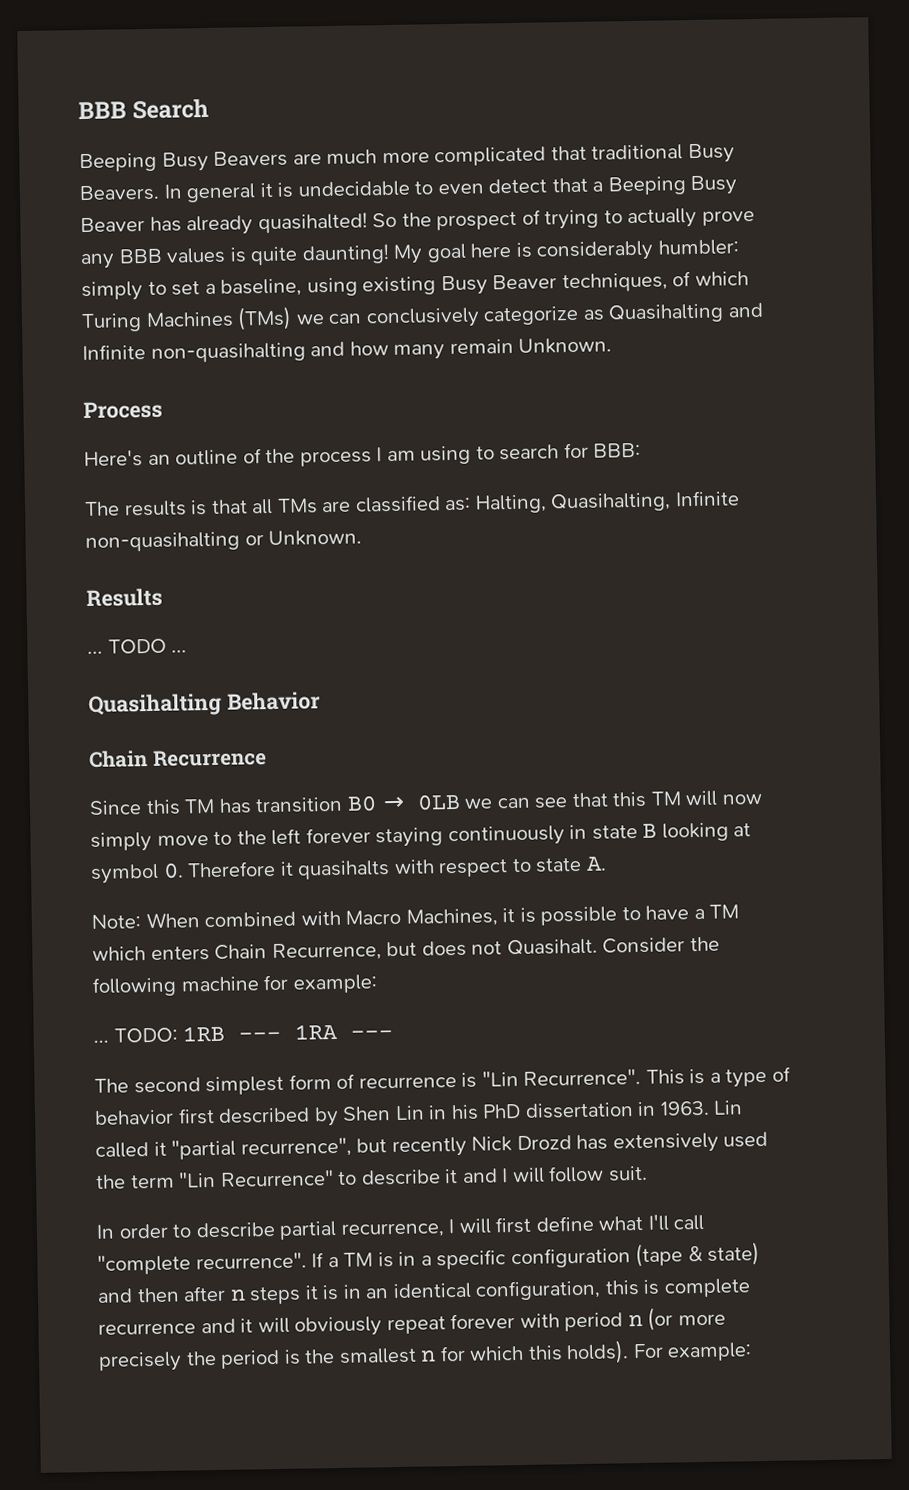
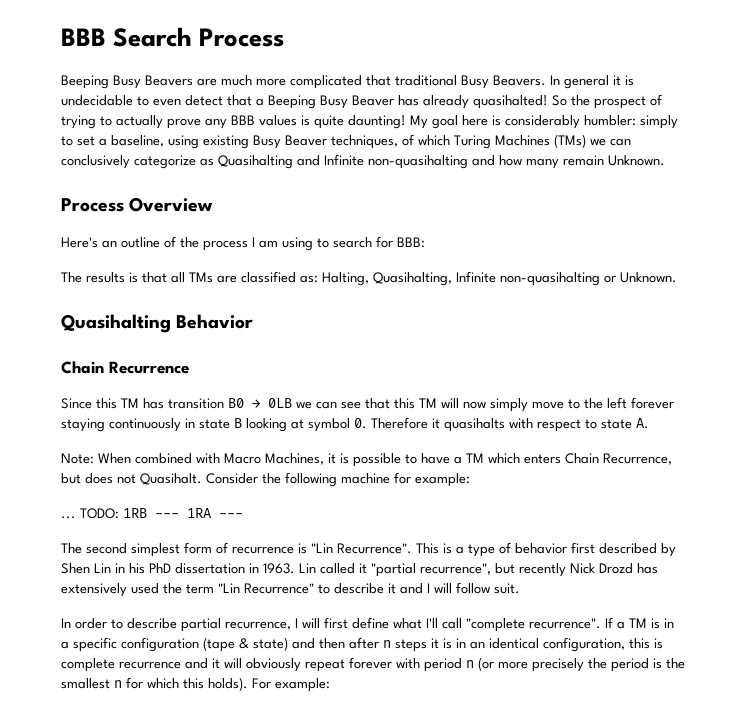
- BBB Search
+ BBB Search Process
- Process
+ Process Overview
- Results
- ... TODO ...

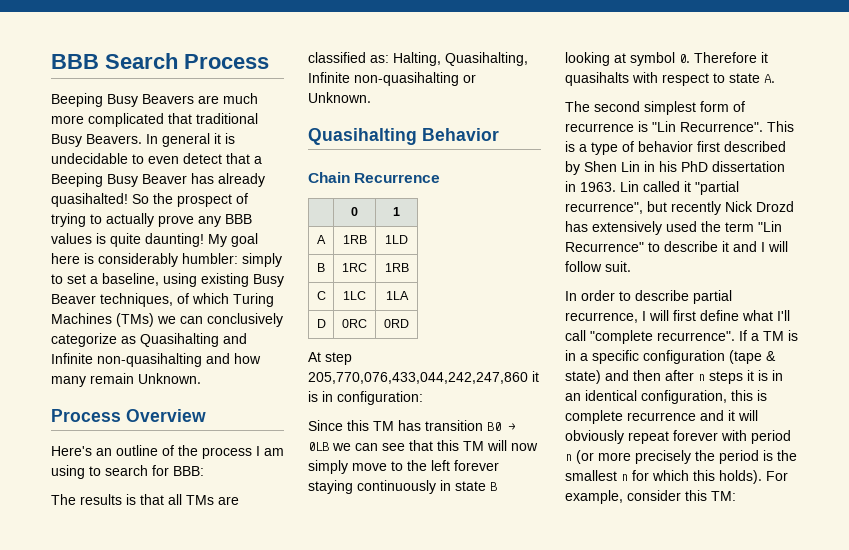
+ | 0 | 1
+ A | 1RB | 1LD
+ B | 1RC | 1RB
+ C | 1LC | 1LA
+ D | 0RC | 0RD
+ At step 205,770,076,433,044,242,247,860 it is in configuration:
- Note: When combined with Macro Machines, it is possible to have a TM which enters Chain Recurrence, but does not Quasihalt. Consider the following machine for example:
- ... TODO: 1RB --- 1RA ---
- For example:
+ For example, consider this TM:

